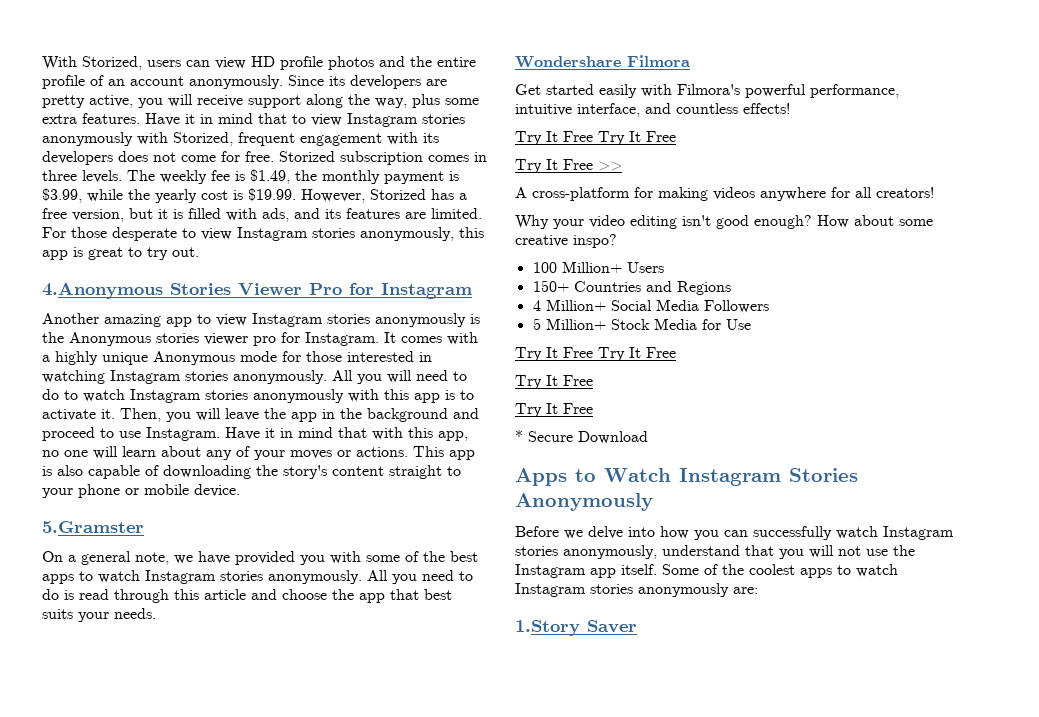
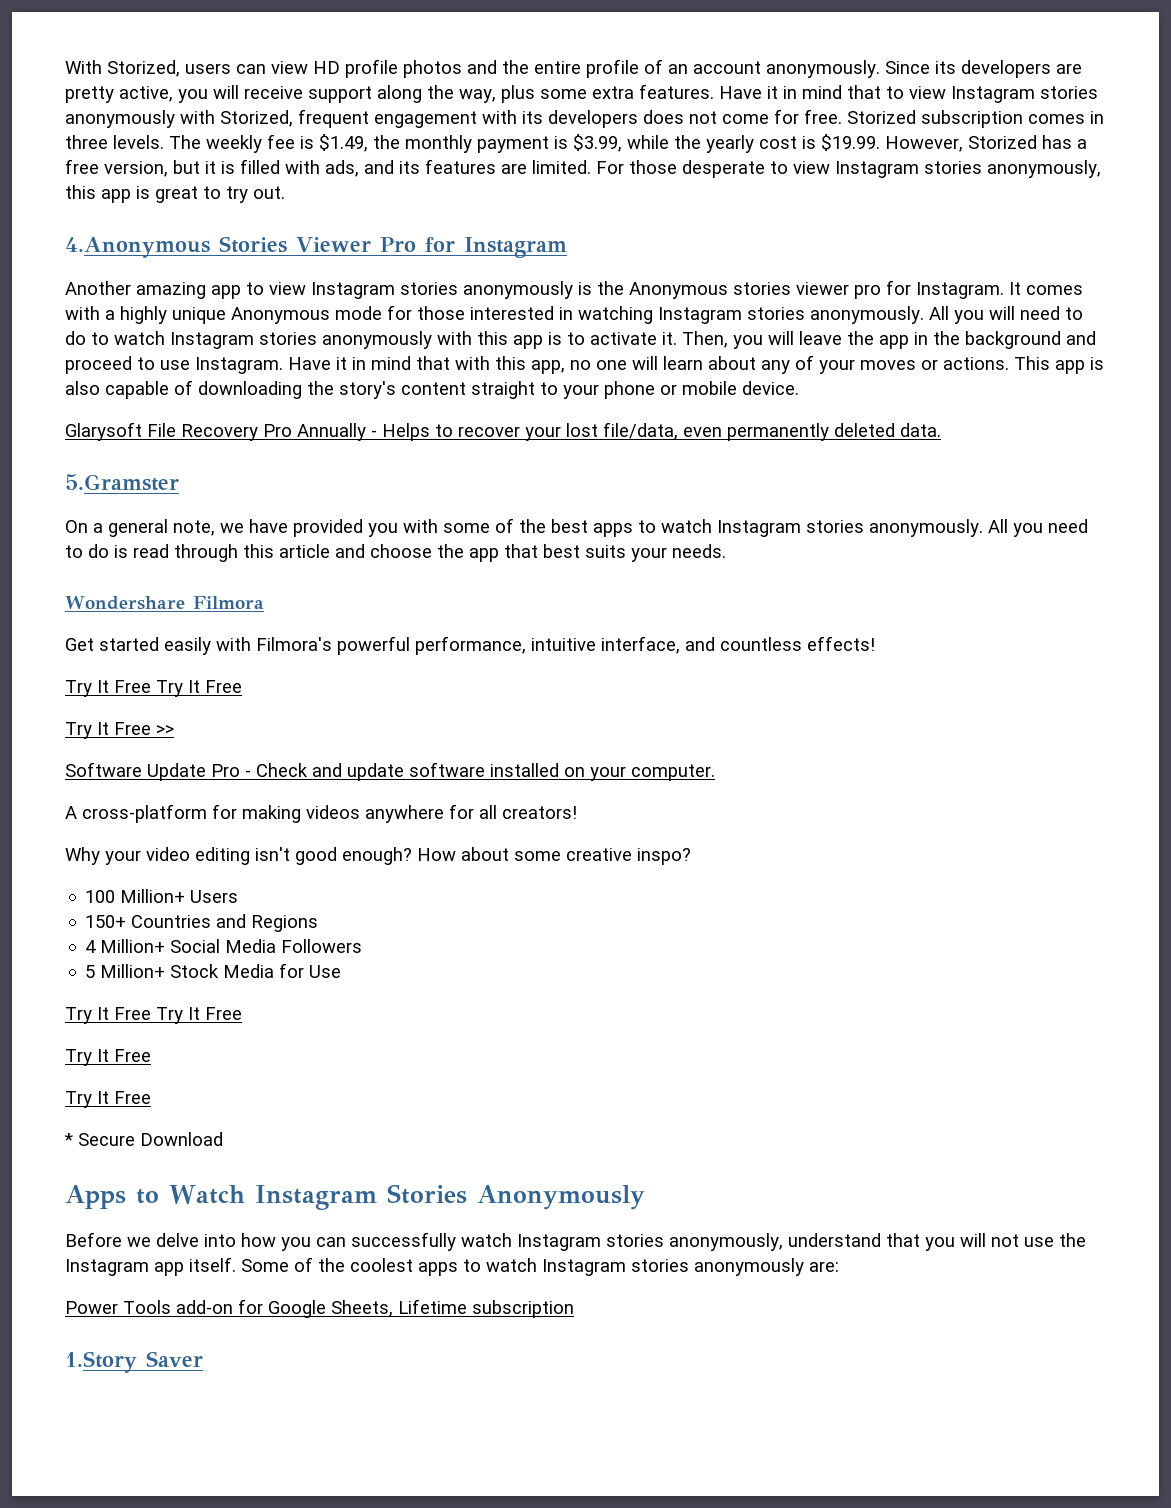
+ Glarysoft File Recovery Pro Annually - Helps to recover your lost file/data, even permanently deleted data.
+ Software Update Pro - Check and update software installed on your computer.
+ Power Tools add-on for Google Sheets, Lifetime subscription

